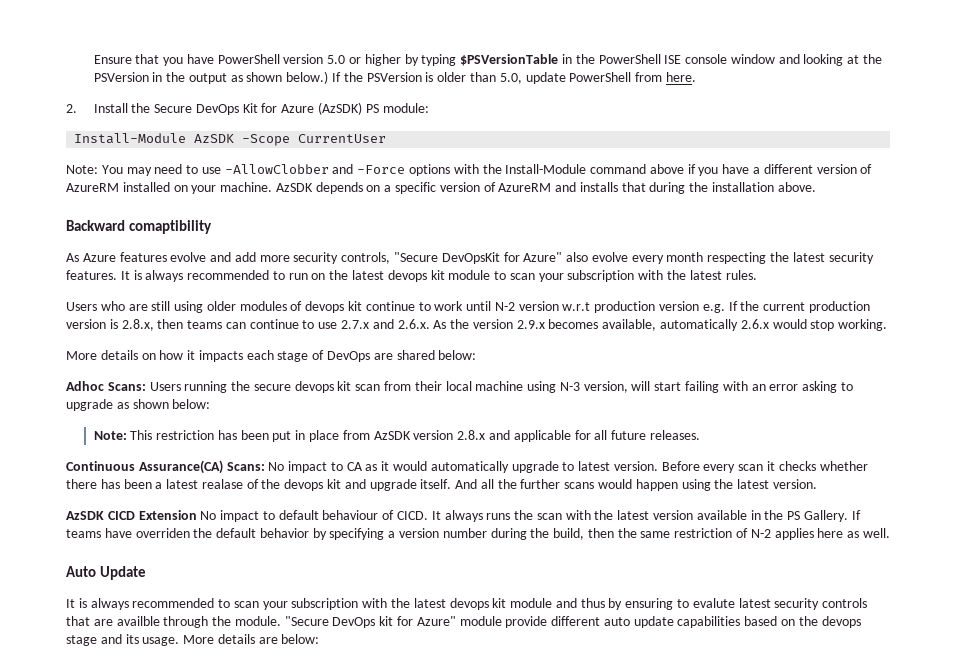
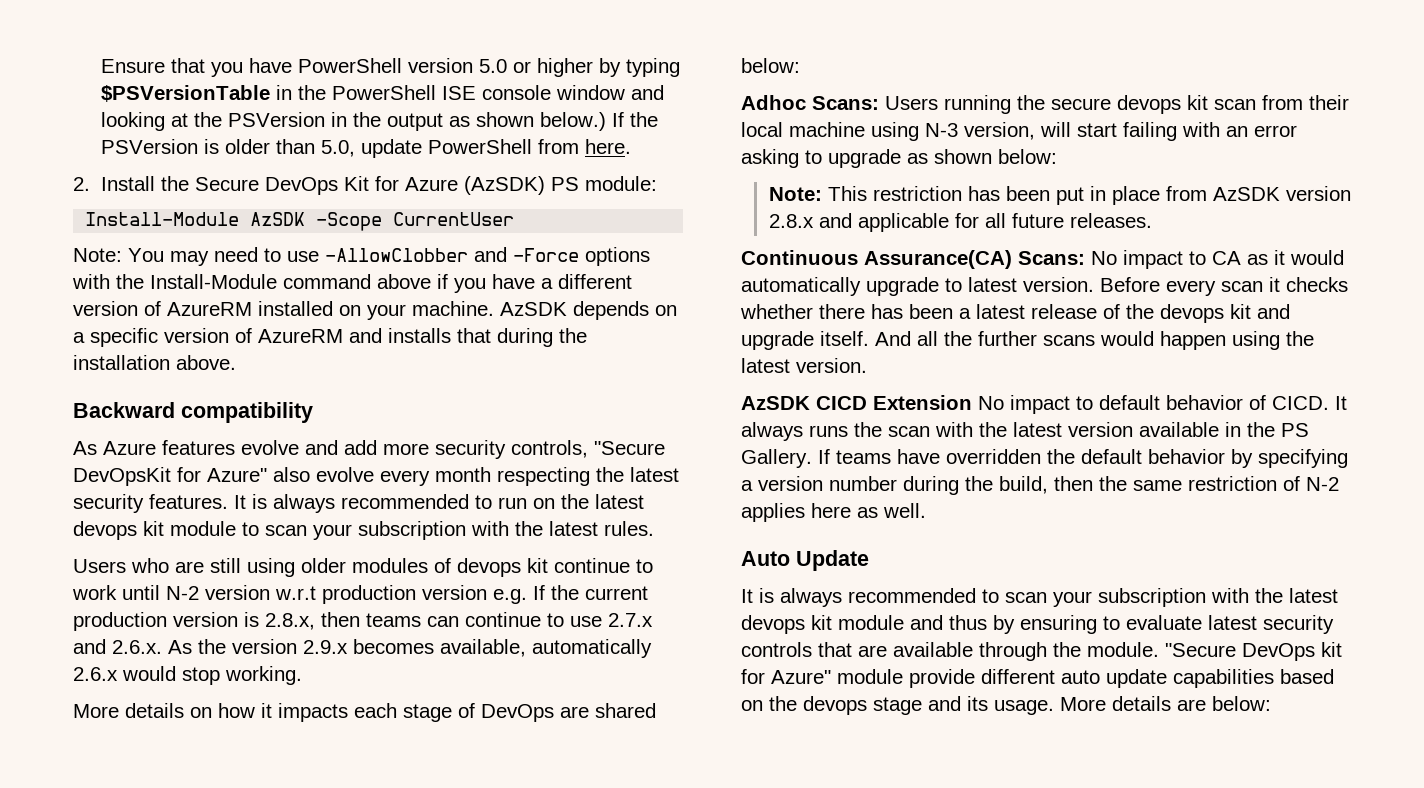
- Backward comaptibility
+ Backward compatibility
- Before every scan it checks whether there has been a latest realase of the devops kit and upgrade itself.
+ Before every scan it checks whether there has been a latest release of the devops kit and upgrade itself.
- AzSDK CICD Extension No impact to default behaviour of CICD.
+ AzSDK CICD Extension No impact to default behavior of CICD.
- If teams have overriden the default behavior by specifying a version number during the build, then the same restriction of N-2 applies here as well.
+ If teams have overridden the default behavior by specifying a version number during the build, then the same restriction of N-2 applies here as well.
- It is always recommended to scan your subscription with the latest devops kit module and thus by ensuring to evalute latest security controls that are availble through the module.
+ It is always recommended to scan your subscription with the latest devops kit module and thus by ensuring to evaluate latest security controls that are available through the module.

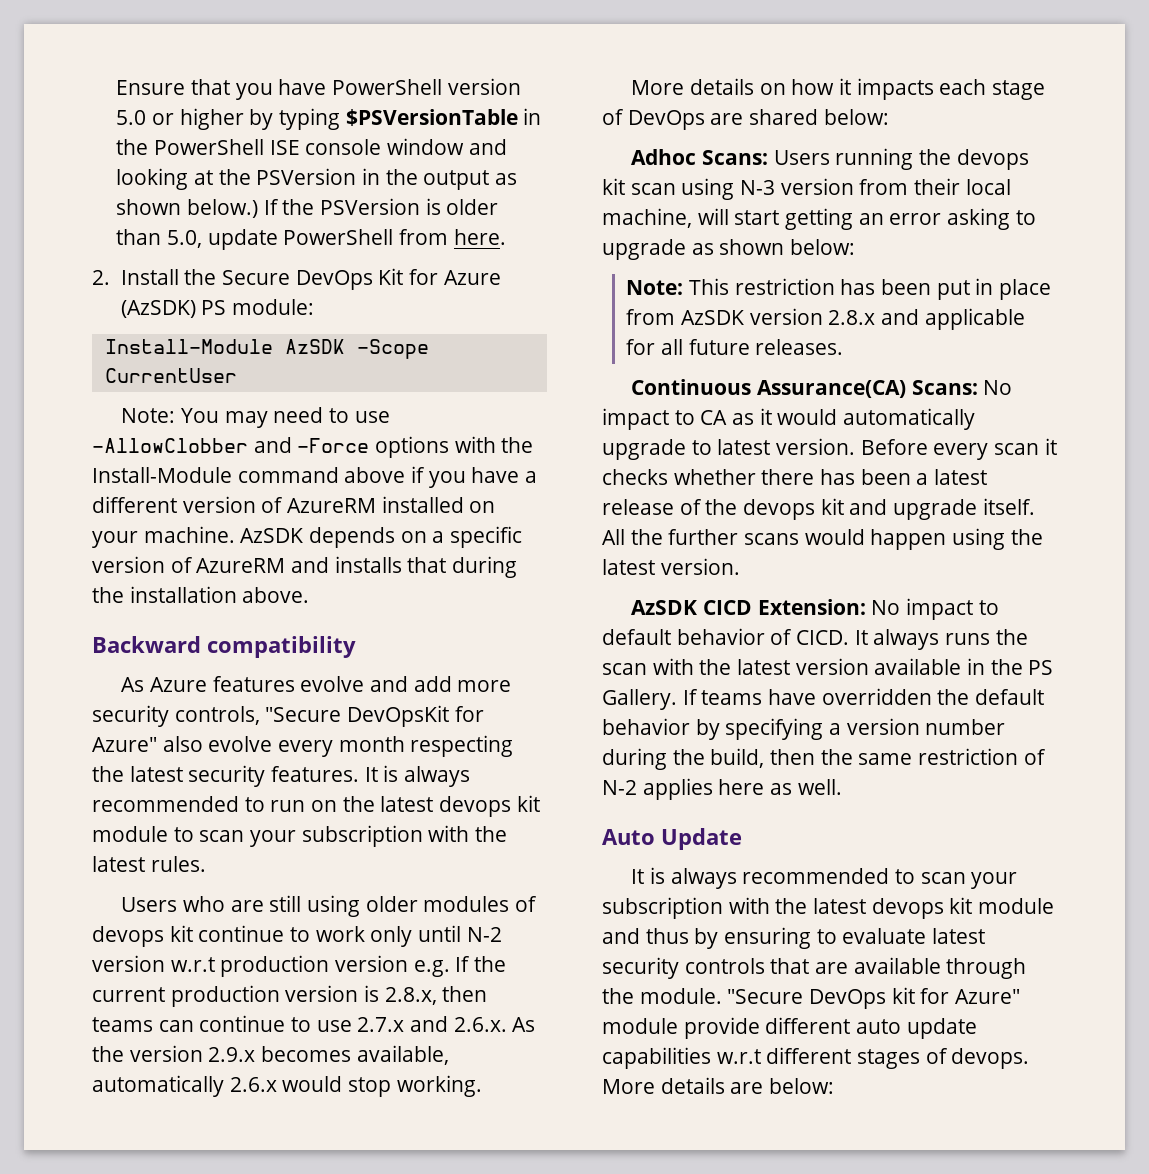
- Users who are still using older modules of devops kit continue to work until N-2 version w.r.t production version e.g. If the current production version is 2.8.x, then teams can continue to use 2.7.x and 2.6.x. As the version 2.9.x becomes available, automatically 2.6.x would stop working.
+ Users who are still using older modules of devops kit continue to work only until N-2 version w.r.t production version e.g. If the current production version is 2.8.x, then teams can continue to use 2.7.x and 2.6.x. As the version 2.9.x becomes available, automatically 2.6.x would stop working.
- Adhoc Scans: Users running the secure devops kit scan from their local machine using N-3 version, will start failing with an error asking to upgrade as shown below:
+ Adhoc Scans: Users running the devops kit scan using N-3 version from their local machine, will start getting an error asking to upgrade as shown below:
- And all the further scans would happen using the latest version.
+ All the further scans would happen using the latest version.
- AzSDK CICD Extension No impact to default behavior of CICD.
+ AzSDK CICD Extension: No impact to default behavior of CICD.
- "Secure DevOps kit for Azure" module provide different auto update capabilities based on the devops stage and its usage.
+ "Secure DevOps kit for Azure" module provide different auto update capabilities w.r.t different stages of devops.

